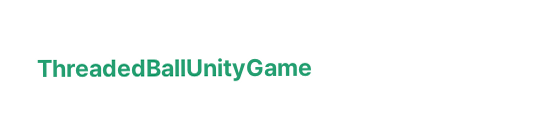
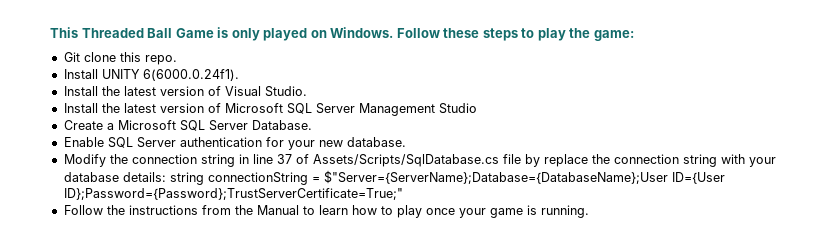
- ThreadedBallUnityGame
+ This Threaded Ball Game is only played on Windows. Follow these steps to play the game:
+ Git clone this repo.
+ Install UNITY 6(6000.0.24f1).
+ Install the latest version of Visual Studio.
+ Install the latest version of Microsoft SQL Server Management Studio
+ Create a Microsoft SQL Server Database.
+ Enable SQL Server authentication for your new database.
+ Modify the connection string in line 37 of Assets/Scripts/SqlDatabase.cs file by replace the connection string with your database details: string connectionString = $"Server={ServerName};Database={DatabaseName};User ID={User ID};Password={Password};TrustServerCertificate=True;"
+ Follow the instructions from the Manual to learn how to play once your game is running.

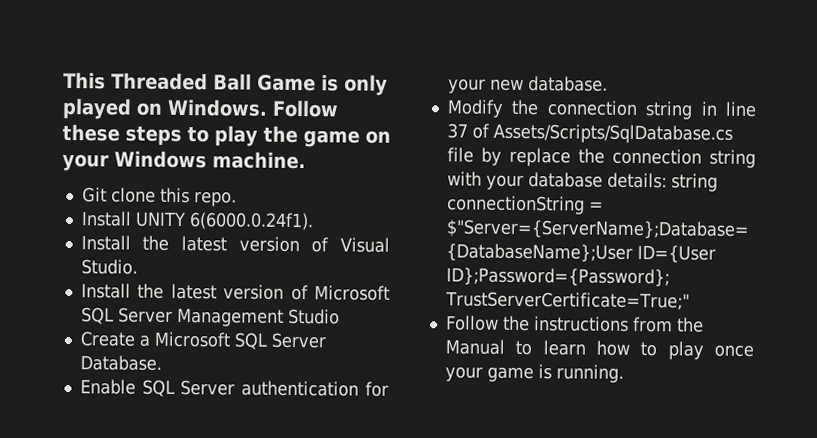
- Follow these steps to play the game:
+ Follow these steps to play the game on your Windows machine.

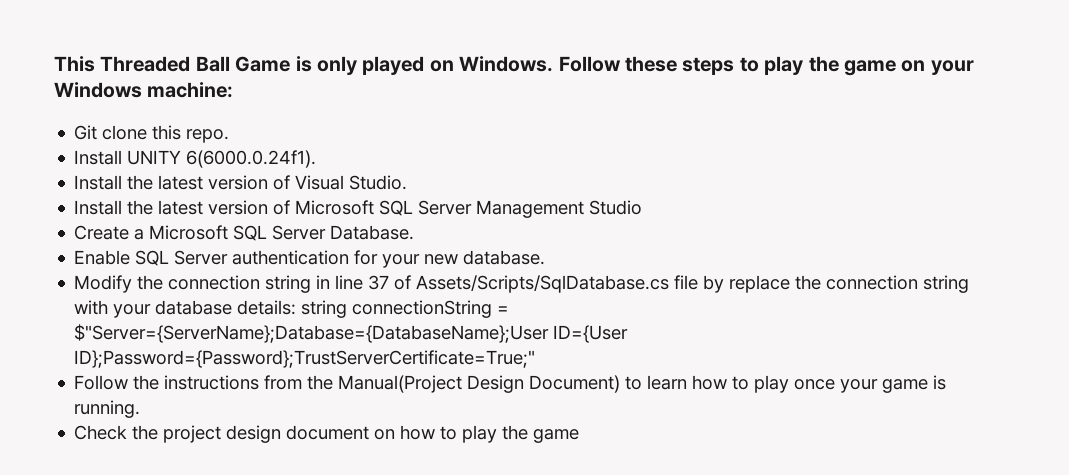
- Follow these steps to play the game on your Windows machine.
+ Follow these steps to play the game on your Windows machine:
- Follow the instructions from the Manual to learn how to play once your game is running.
+ Follow the instructions from the Manual(Project Design Document) to learn how to play once your game is running.
+ Check the project design document on how to play the game

